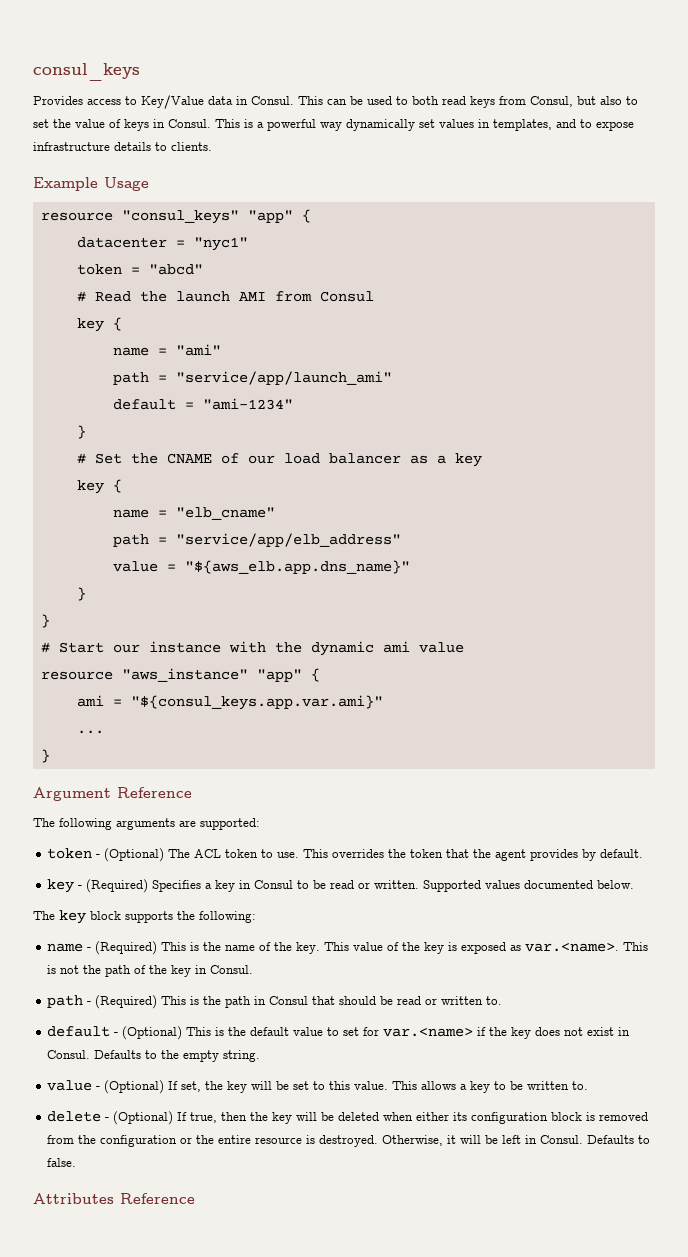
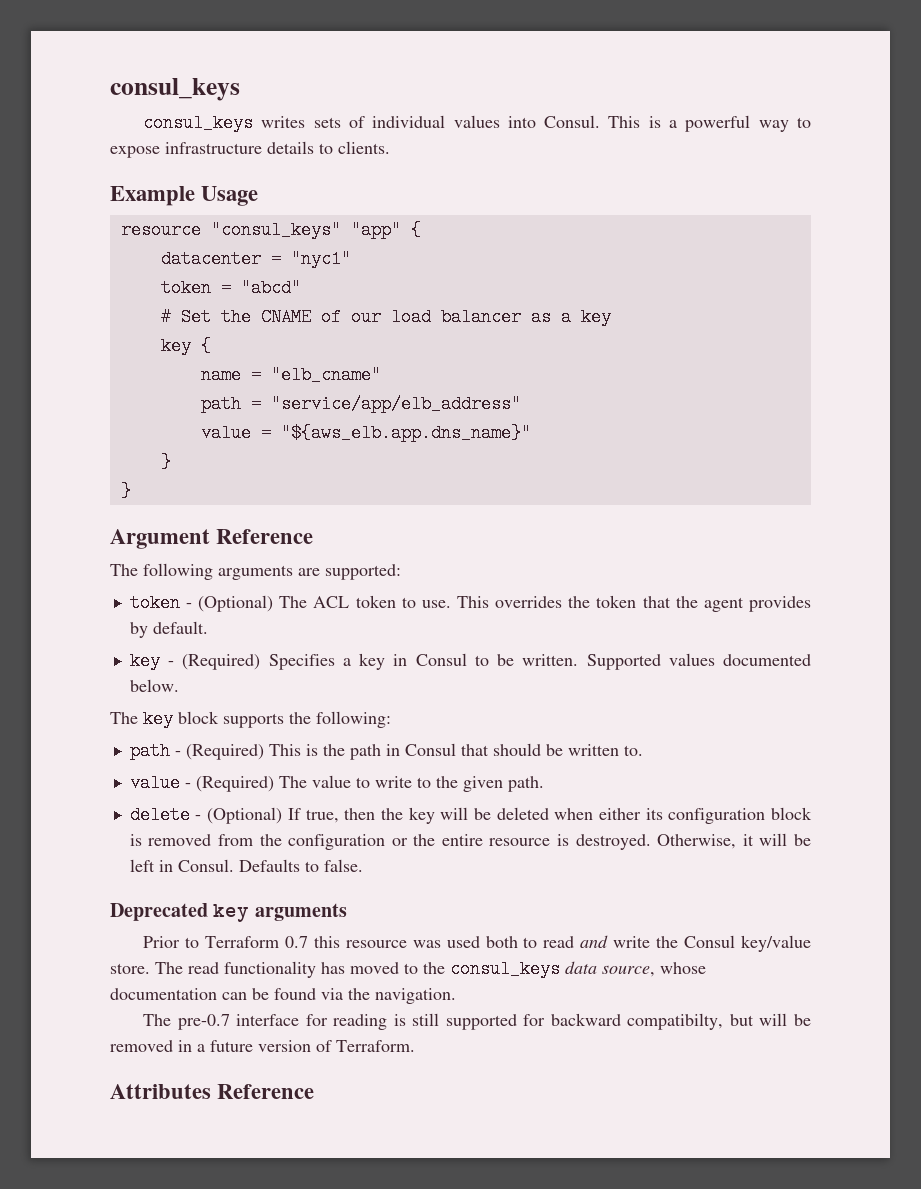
- Provides access to Key/Value data in Consul. This can be used to both read keys from Consul, but also to set the value of keys in Consul.
+ consul_keys writes sets of individual values into Consul.
- This is a powerful way dynamically set values in templates, and to expose infrastructure details to clients.
+ This is a powerful way to expose infrastructure details to clients.
- # Read the launch AMI from Consul
- key {
- name = "ami"
- path = "service/app/launch_ami"
- default = "ami-1234"
- }
- # Start our instance with the dynamic ami value
- resource "aws_instance" "app" {
- ami = "${consul_keys.app.var.ami}"
- ...
- }
- key - (Required) Specifies a key in Consul to be read or written.
+ key - (Required) Specifies a key in Consul to be written.
- name - (Required) This is the name of the key. This value of the key is exposed as var.<name>. This is not the path of the key in Consul.
- path - (Required) This is the path in Consul that should be read or written to.
- default - (Optional) This is the default value to set for var.<name> if the key does not exist in Consul. Defaults to the empty string.
- value - (Optional) If set, the key will be set to this value. This allows a key to be written to.
+ path - (Required) This is the path in Consul that should be written to.
+ value - (Required) The value to write to the given path.
+ Deprecated key arguments
+ Prior to Terraform 0.7 this resource was used both to read and write the Consul key/value store. The read functionality has moved to the consul_keys data source, whose documentation can be found via the navigation.
+ The pre-0.7 interface for reading is still supported for backward compatibilty, but will be removed in a future version of Terraform.

